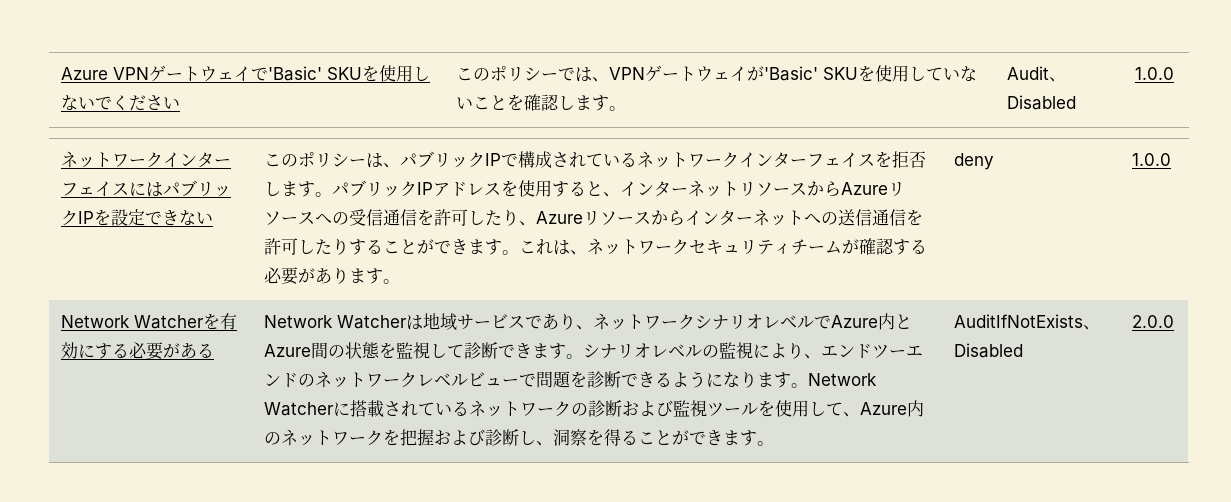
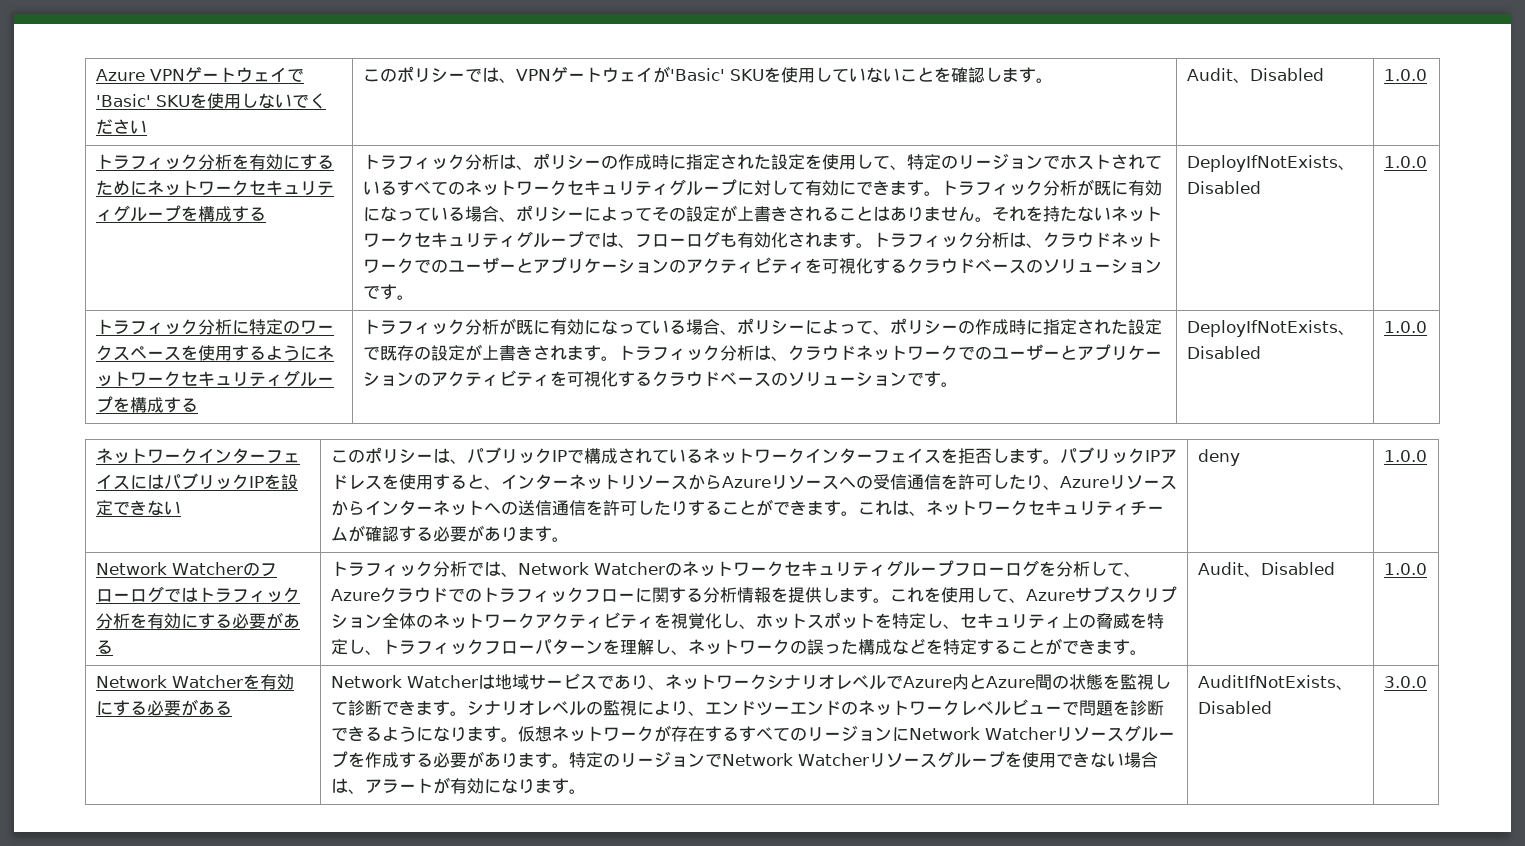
+ トラフィック分析を有効にするためにネットワークセキュリティグループを構成する | トラフィック分析は、ポリシーの作成時に指定された設定を使用して、特定のリージョンでホストされているすべてのネットワークセキュリティグループに対して有効にできます。トラフィック分析が既に有効になっている場合、ポリシーによってその設定が上書きされることはありません。それを持たないネットワークセキュリティグループでは、フローログも有効化されます。トラフィック分析は、クラウドネットワークでのユーザーとアプリケーションのアクティビティを可視化するクラウドベースのソリューションです。 | DeployIfNotExists、Disabled | 1.0.0
+ トラフィック分析に特定のワークスペースを使用するようにネットワークセキュリティグループを構成する | トラフィック分析が既に有効になっている場合、ポリシーによって、ポリシーの作成時に指定された設定で既存の設定が上書きされます。トラフィック分析は、クラウドネットワークでのユーザーとアプリケーションのアクティビティを可視化するクラウドベースのソリューションです。 | DeployIfNotExists、Disabled | 1.0.0
+ Network Watcherのフローログではトラフィック分析を有効にする必要がある | トラフィック分析では、Network Watcherのネットワークセキュリティグループフローログを分析して、Azureクラウドでのトラフィックフローに関する分析情報を提供します。これを使用して、Azureサブスクリプション全体のネットワークアクティビティを視覚化し、ホットスポットを特定し、セキュリティ上の脅威を特定し、トラフィックフローパターンを理解し、ネットワークの誤った構成などを特定することができます。 | Audit、Disabled | 1.0.0
- Network Watcherに搭載されているネットワークの診断および監視ツールを使用して、Azure内のネットワークを把握および診断し、洞察を得ることができます。
+ 仮想ネットワークが存在するすべてのリージョンにNetwork Watcherリソースグループを作成する必要があります。特定のリージョンでNetwork Watcherリソースグループを使用できない場合は、アラートが有効になります。
- 2.0.0
+ 3.0.0

